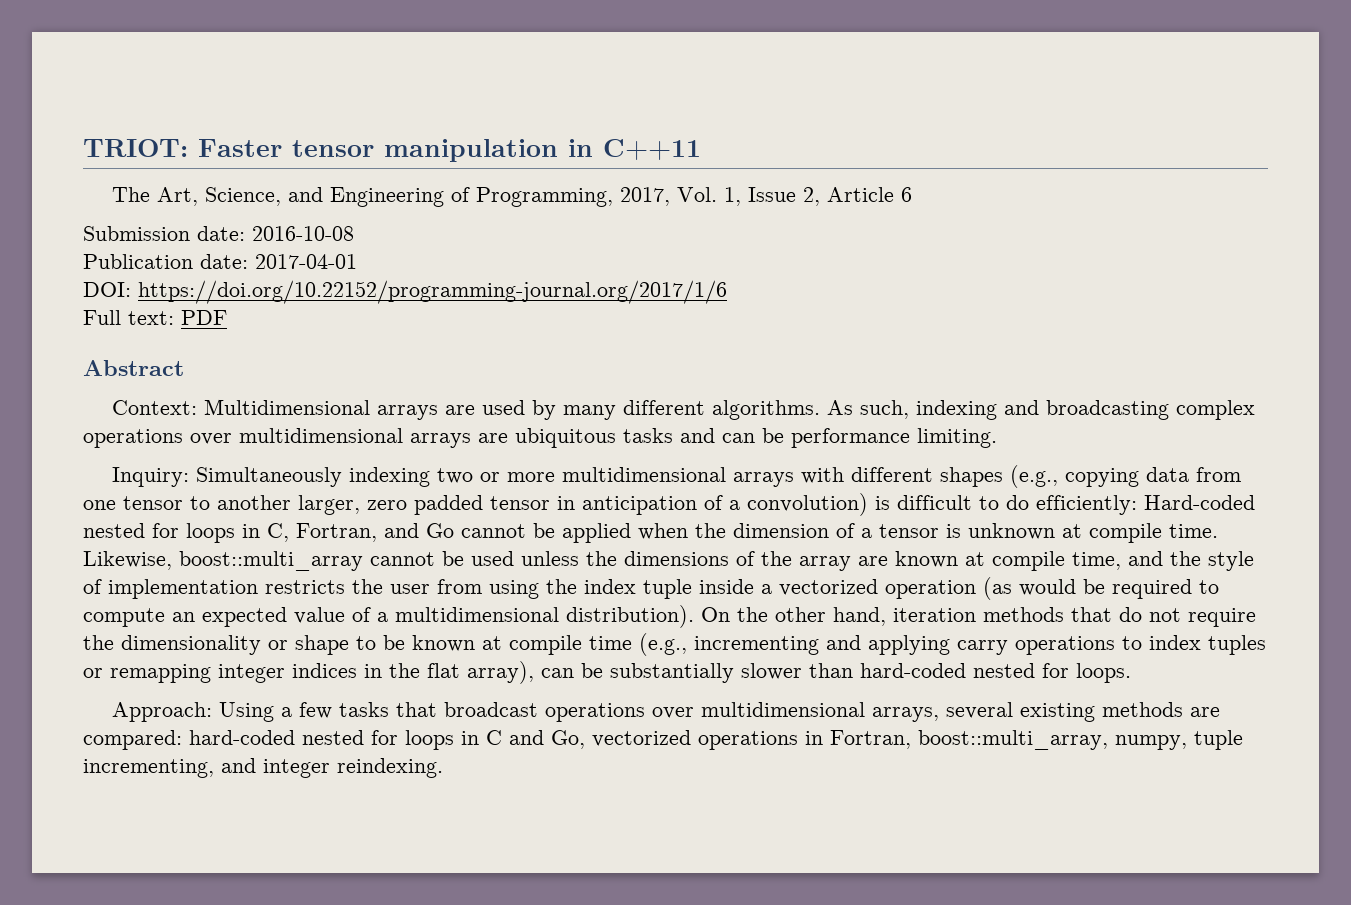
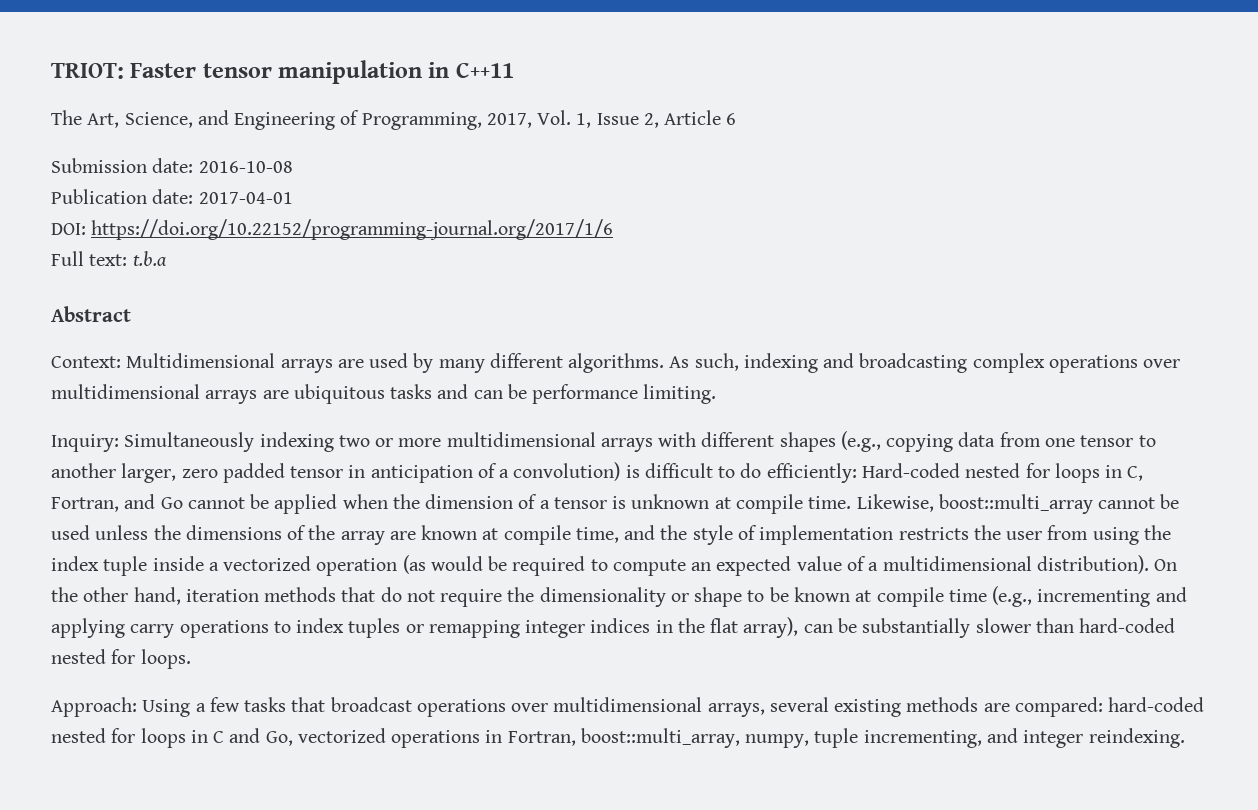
- Full text: PDF
+ Full text: t.b.a

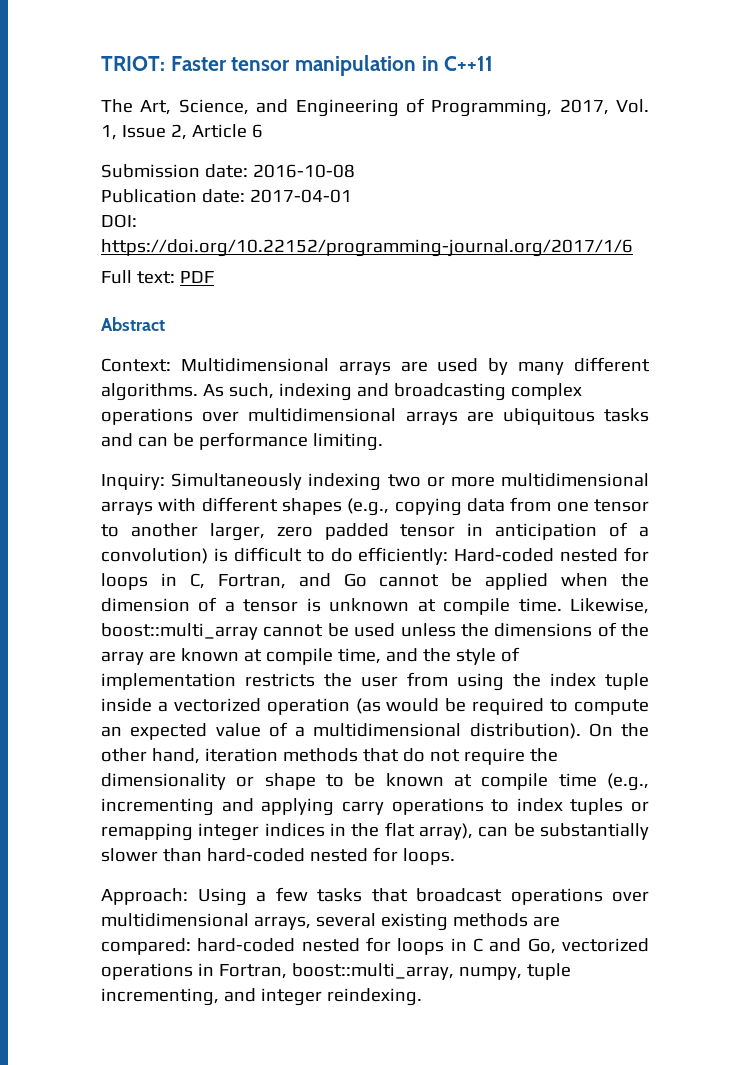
- Full text: t.b.a
+ Full text: PDF

